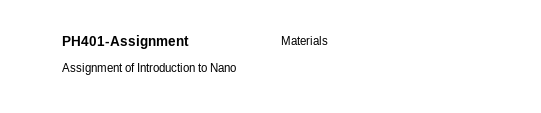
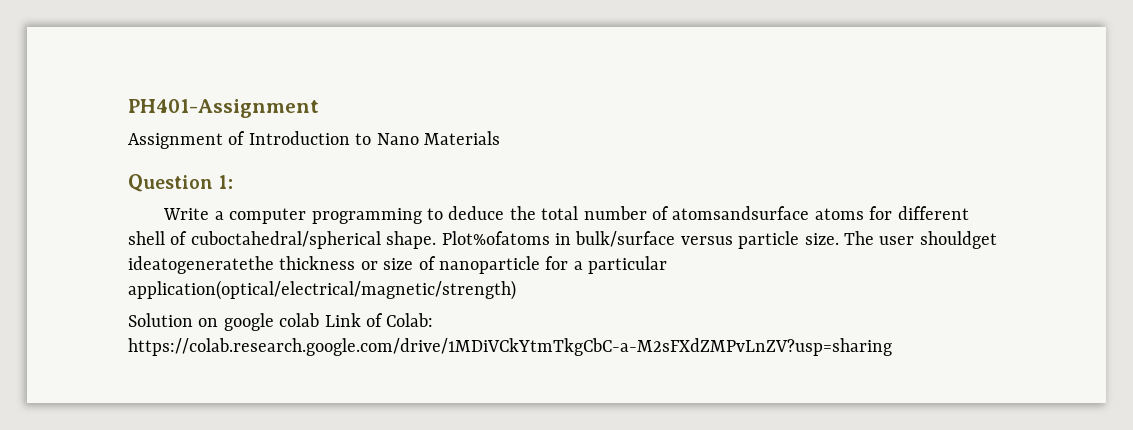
+ Question 1:
+ Write a computer programming to deduce the total number of atomsandsurface atoms for different shell of cuboctahedral/spherical shape. Plot%ofatoms in bulk/surface versus particle size. The user shouldget ideatogeneratethe thickness or size of nanoparticle for a particular application(optical/electrical/magnetic/strength)
+ Solution on google colab Link of Colab: https://colab.research.google.com/drive/1MDiVCkYtmTkgCbC-a-M2sFXdZMPvLnZV?usp=sharing

